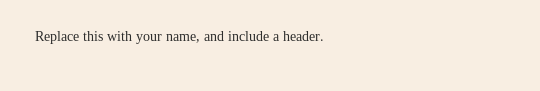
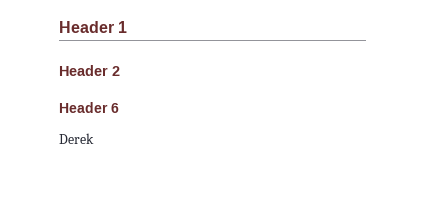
- Replace this with your name, and include a header.
+ Header 1
+ Header 2
+ Header 6
+ Derek

